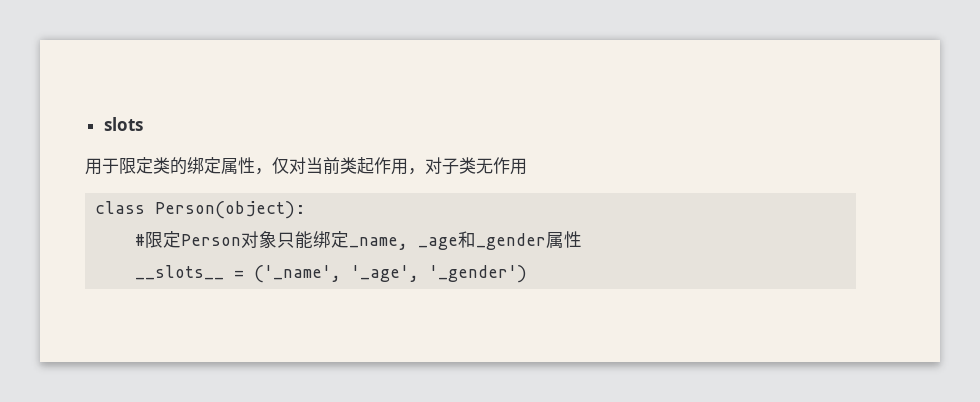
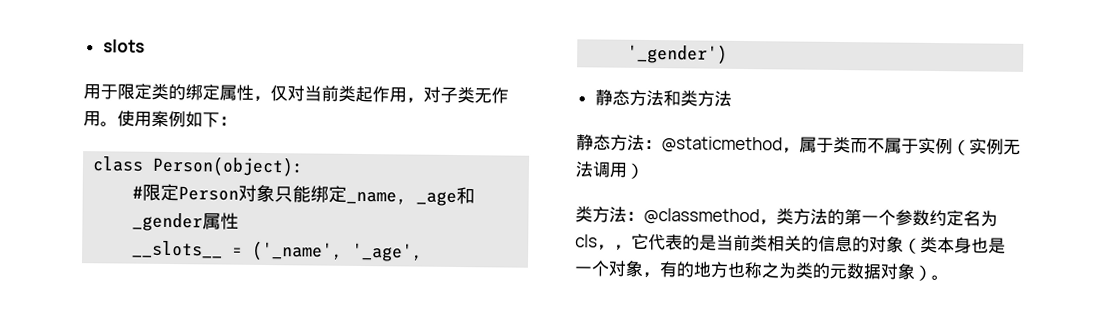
- 用于限定类的绑定属性，仅对当前类起作用，对子类无作用
+ 用于限定类的绑定属性，仅对当前类起作用，对子类无作用。使用案例如下：
+ 静态方法和类方法
+ 静态方法：@staticmethod，属于类而不属于实例（实例无法调用）
+ 类方法：@classmethod，类方法的第一个参数约定名为cls，，它代表的是当前类相关的信息的对象（类本身也是一个对象，有的地方也称之为类的元数据对象）。

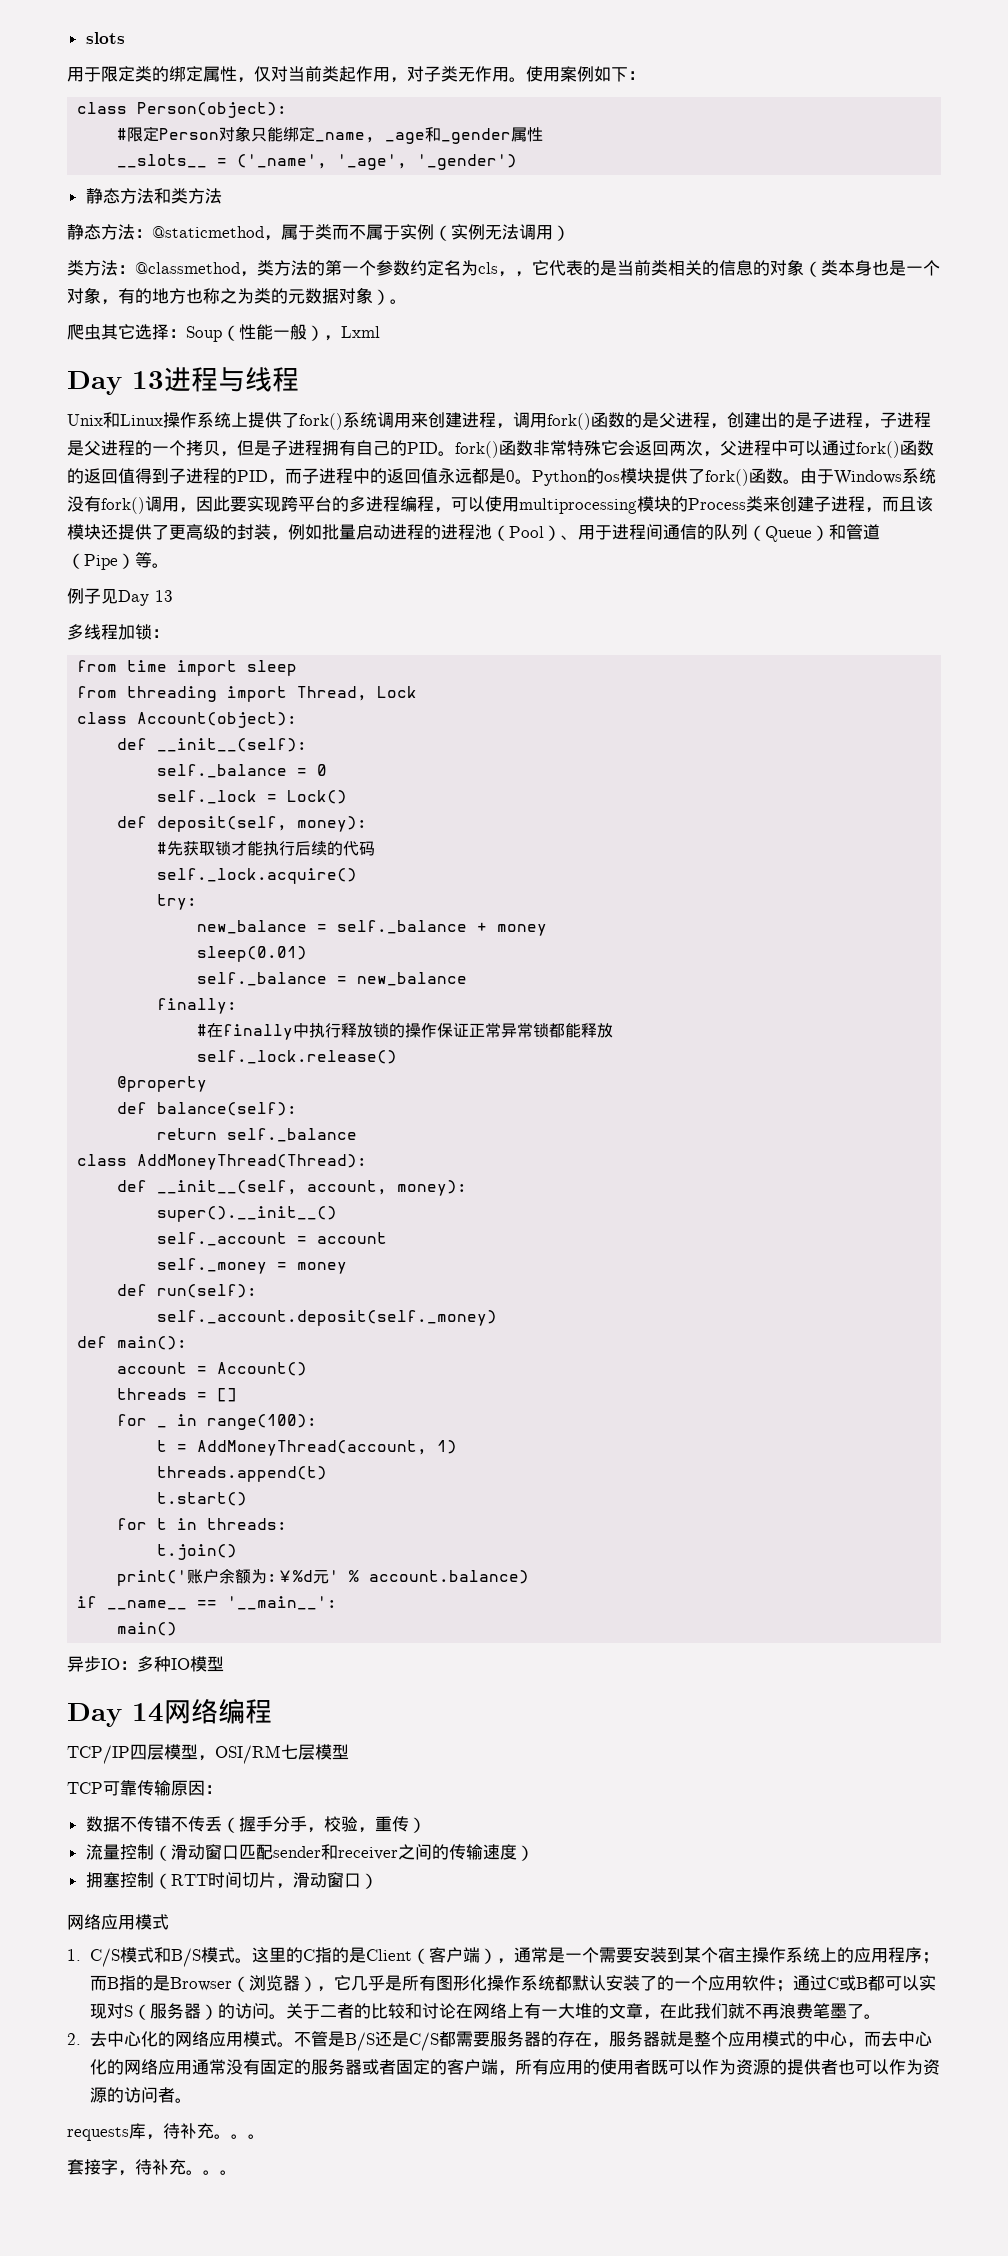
+ 爬虫其它选择：Soup（性能一般），Lxml
+ Day 13进程与线程
+ Unix和Linux操作系统上提供了fork()系统调用来创建进程，调用fork()函数的是父进程，创建出的是子进程，子进程是父进程的一个拷贝，但是子进程拥有自己的PID。fork()函数非常特殊它会返回两次，父进程中可以通过fork()函数的返回值得到子进程的PID，而子进程中的返回值永远都是0。Python的os模块提供了fork()函数。由于Windows系统没有fork()调用，因此要实现跨平台的多进程编程，可以使用multiprocessing模块的Process类来创建子进程，而且该模块还提供了更高级的封装，例如批量启动进程的进程池（Pool）、用于进程间通信的队列（Queue）和管道（Pipe）等。
+ 例子见Day 13
+ 多线程加锁：
+ from time import sleep
+ from threading import Thread, Lock
+ class Account(object):
+ def __init__(self):
+ self._balance = 0
+ self._lock = Lock()
+ def deposit(self, money):
+ #先获取锁才能执行后续的代码
+ self._lock.acquire()
+ try:
+ new_balance = self._balance + money
+ sleep(0.01)
+ self._balance = new_balance
+ finally:
+ #在finally中执行释放锁的操作保证正常异常锁都能释放
+ self._lock.release()
+ @property
+ def balance(self):
+ return self._balance
+ class AddMoneyThread(Thread):
+ def __init__(self, account, money):
+ super().__init__()
+ self._account = account
+ self._money = money
+ def run(self):
+ self._account.deposit(self._money)
+ def main():
+ account = Account()
+ threads = []
+ for _ in range(100):
+ t = AddMoneyThread(account, 1)
+ threads.append(t)
+ t.start()
+ for t in threads:
+ t.join()
+ print('账户余额为:￥%d元' % account.balance)
+ if __name__ == '__main__':
+ main()
+ 异步IO：多种IO模型
+ Day 14网络编程
+ TCP/IP四层模型，OSI/RM七层模型
+ TCP可靠传输原因：
+ 数据不传错不传丢（握手分手，校验，重传）
+ 流量控制（滑动窗口匹配sender和receiver之间的传输速度）
+ 拥塞控制（RTT时间切片，滑动窗口）
+ 网络应用模式
+ 1. C/S模式和B/S模式。这里的C指的是Client（客户端），通常是一个需要安装到某个宿主操作系统上的应用程序；而B指的是Browser（浏览器），它几乎是所有图形化操作系统都默认安装了的一个应用软件；通过C或B都可以实现对S（服务器）的访问。关于二者的比较和讨论在网络上有一大堆的文章，在此我们就不再浪费笔墨了。
+ 2.去中心化的网络应用模式。不管是B/S还是C/S都需要服务器的存在，服务器就是整个应用模式的中心，而去中心化的网络应用通常没有固定的服务器或者固定的客户端，所有应用的使用者既可以作为资源的提供者也可以作为资源的访问者。
+ requests库，待补充。。。
+ 套接字，待补充。。。

